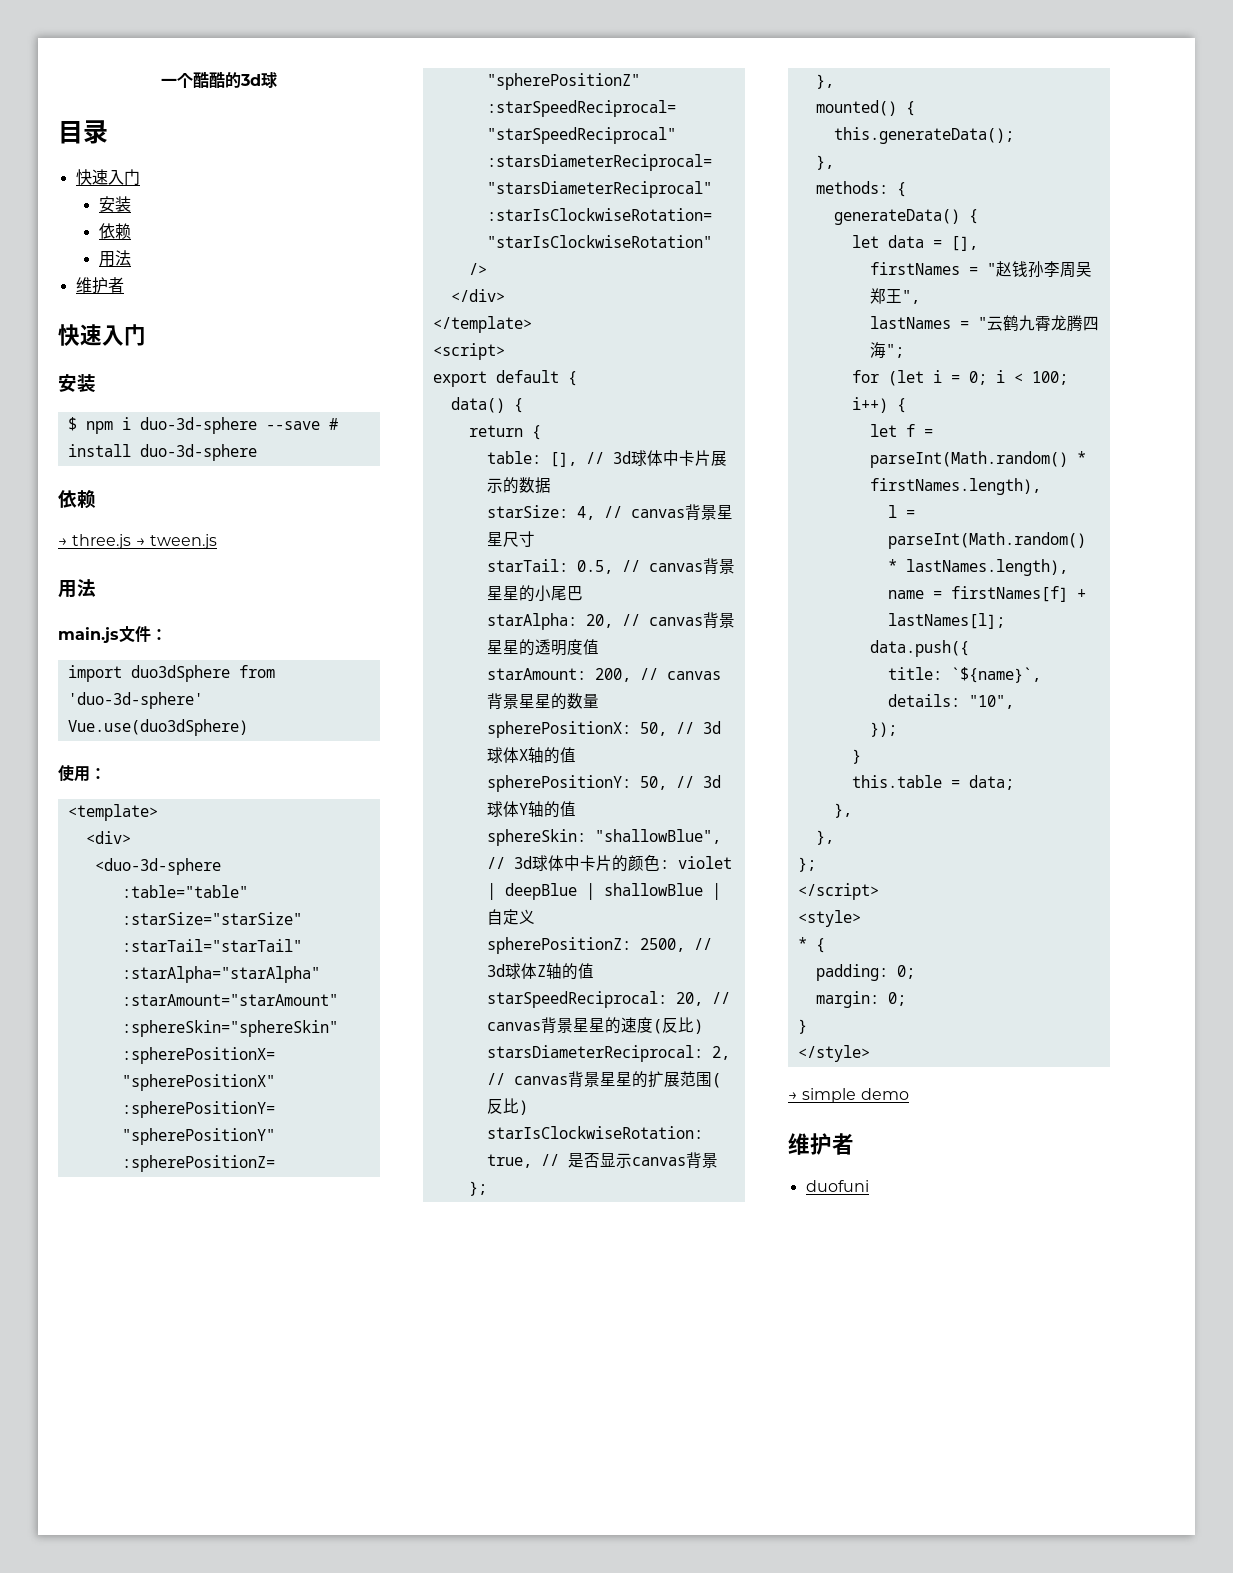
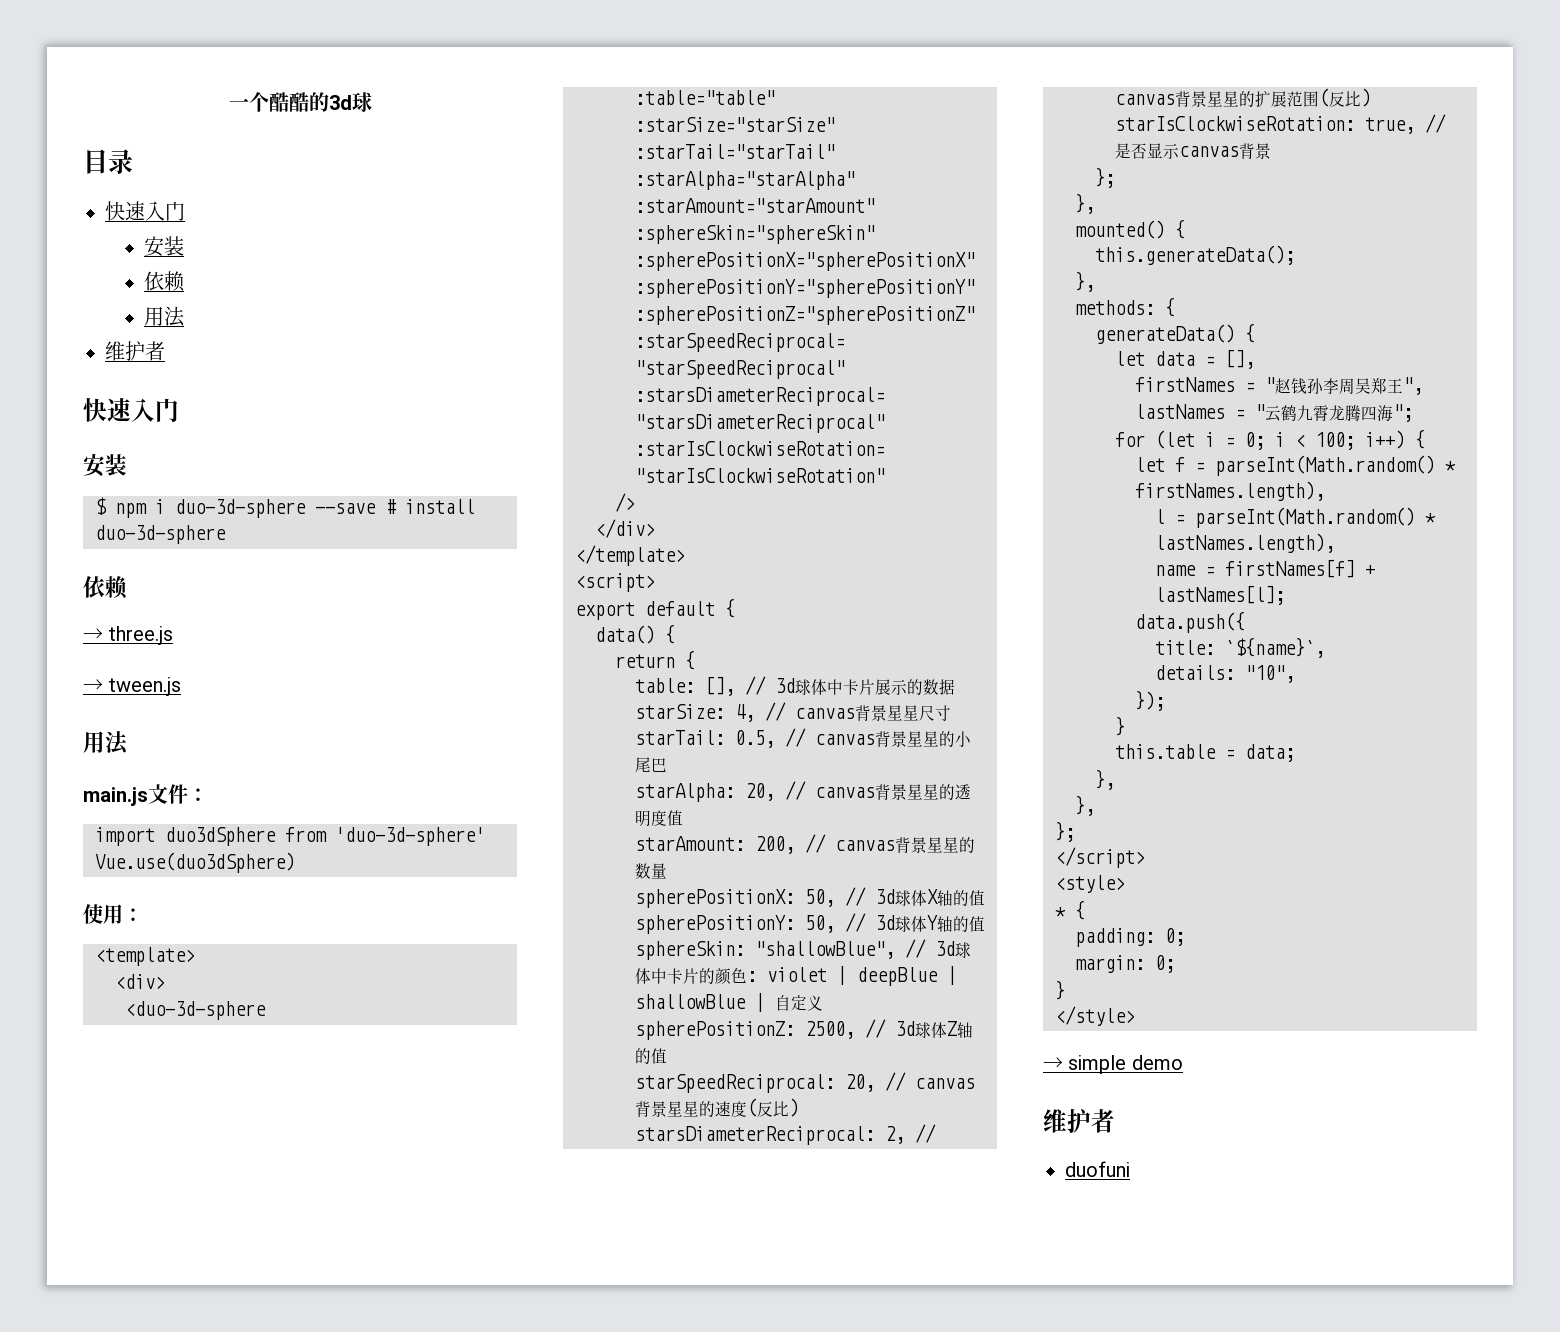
- → three.js → tween.js
+ → three.js
+ → tween.js

